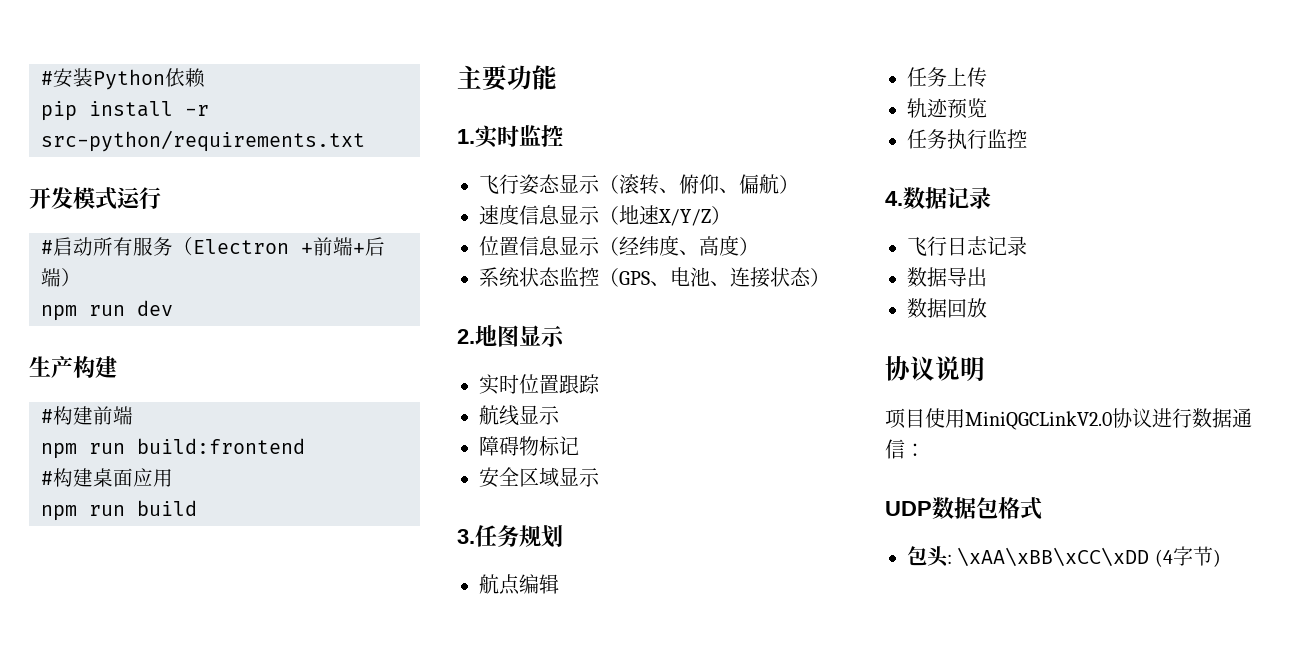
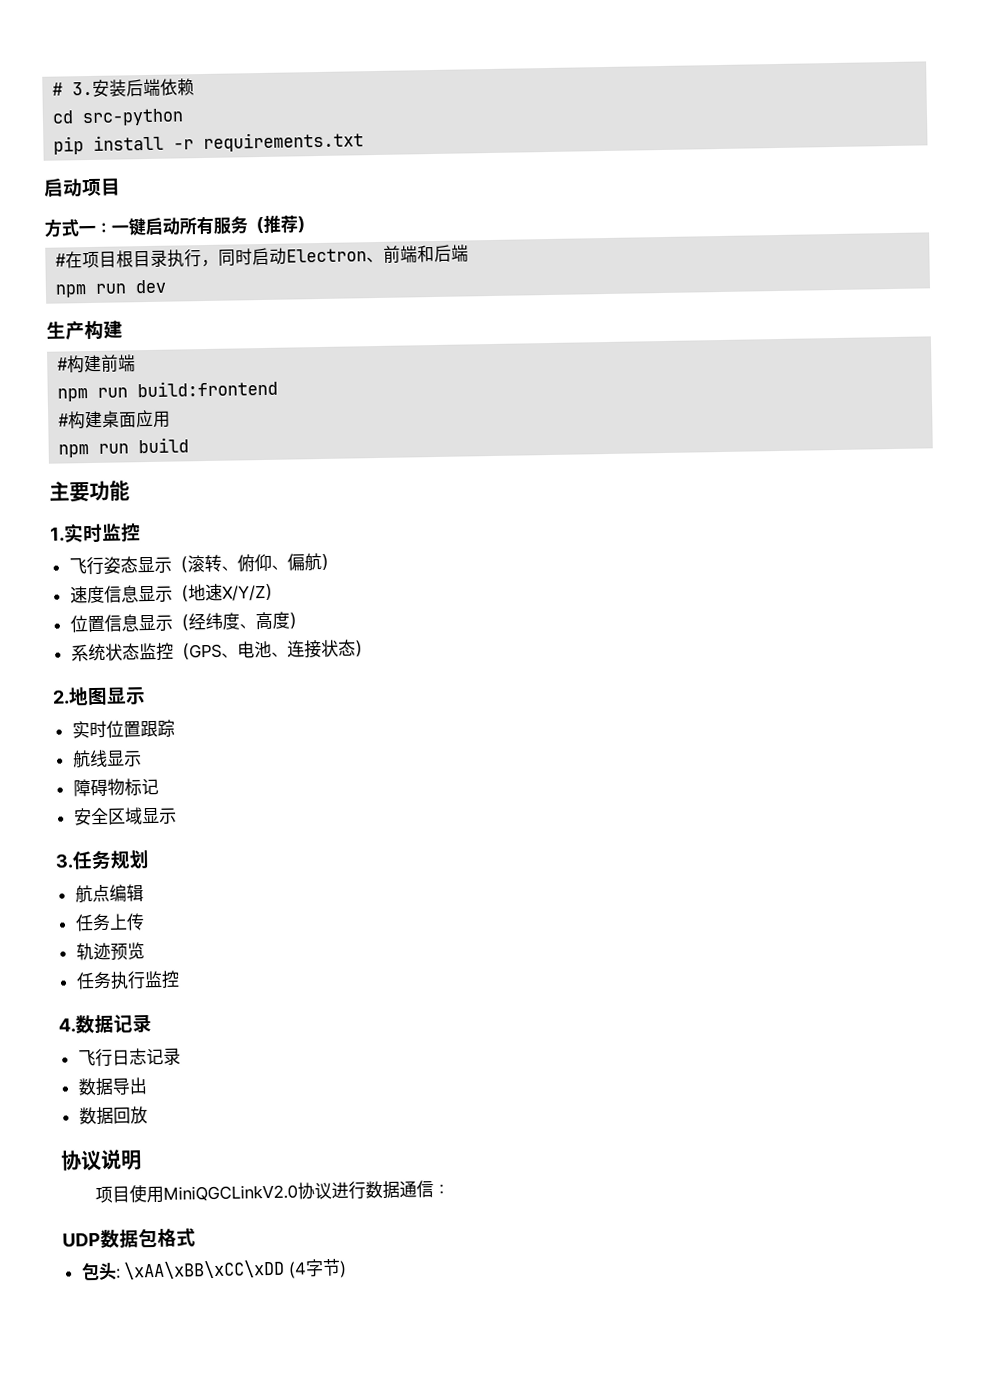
- #安装Python依赖
+ # 3.安装后端依赖
+ cd src-python
- pip install -r src-python/requirements.txt
- 开发模式运行
- #启动所有服务（Electron +前端+后端）
+ pip install -r requirements.txt
+ 启动项目
+ 方式一：一键启动所有服务（推荐）
+ #在项目根目录执行，同时启动Electron、前端和后端

